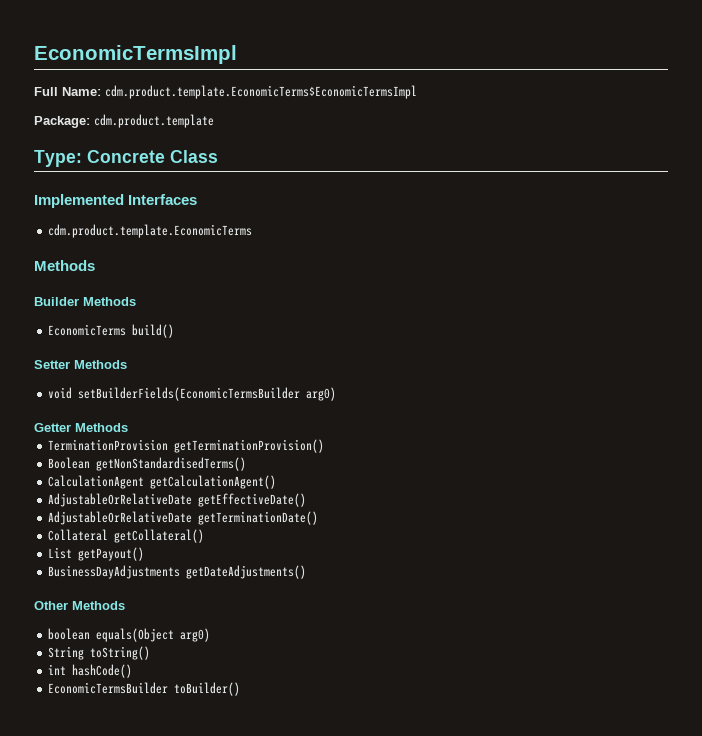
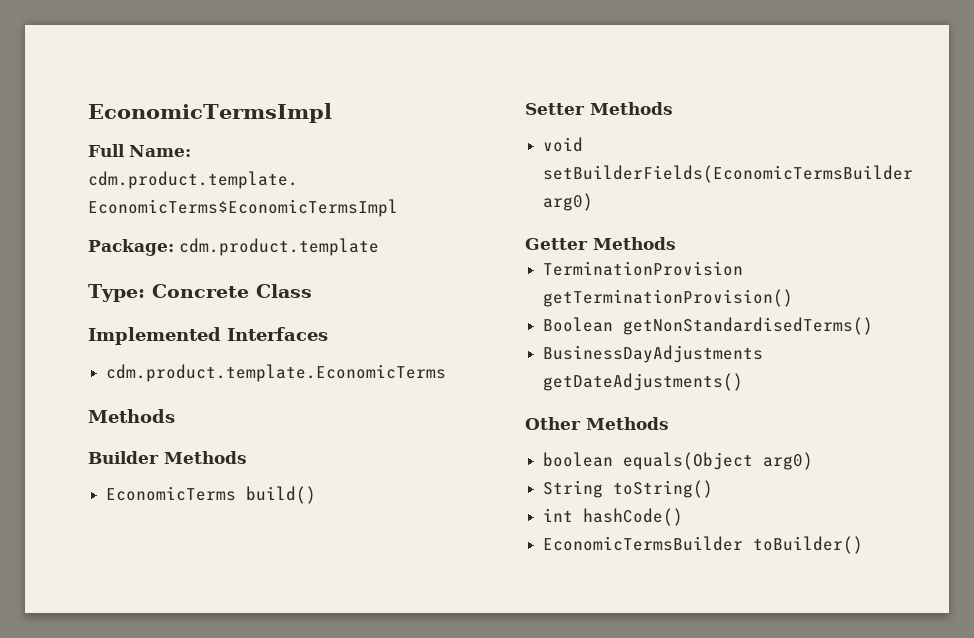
- CalculationAgent getCalculationAgent()
- AdjustableOrRelativeDate getEffectiveDate()
- AdjustableOrRelativeDate getTerminationDate()
- Collateral getCollateral()
- List getPayout()

